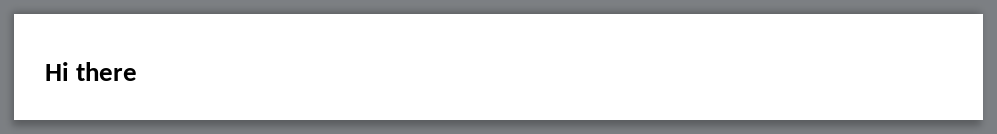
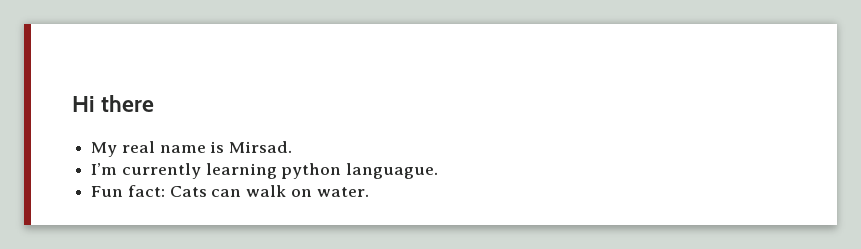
+ My real name is Mirsad.
+ I’m currently learning python languague.
+ Fun fact: Cats can walk on water.

